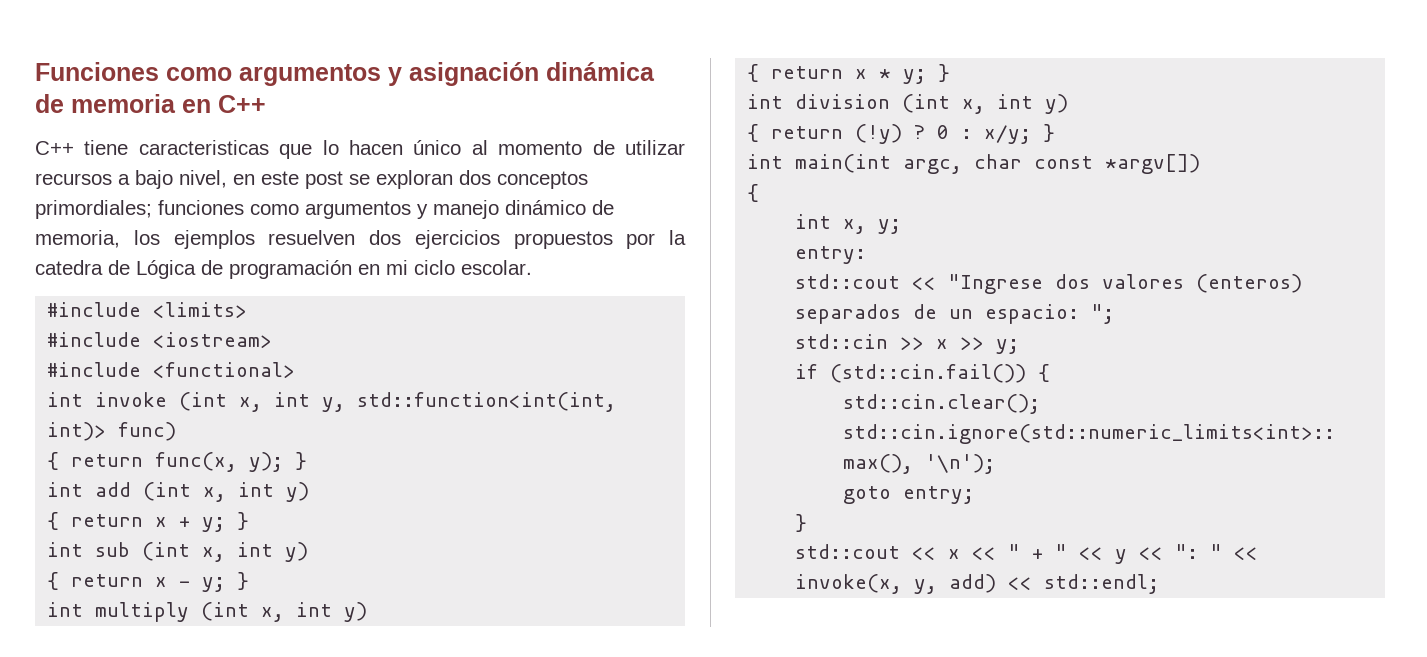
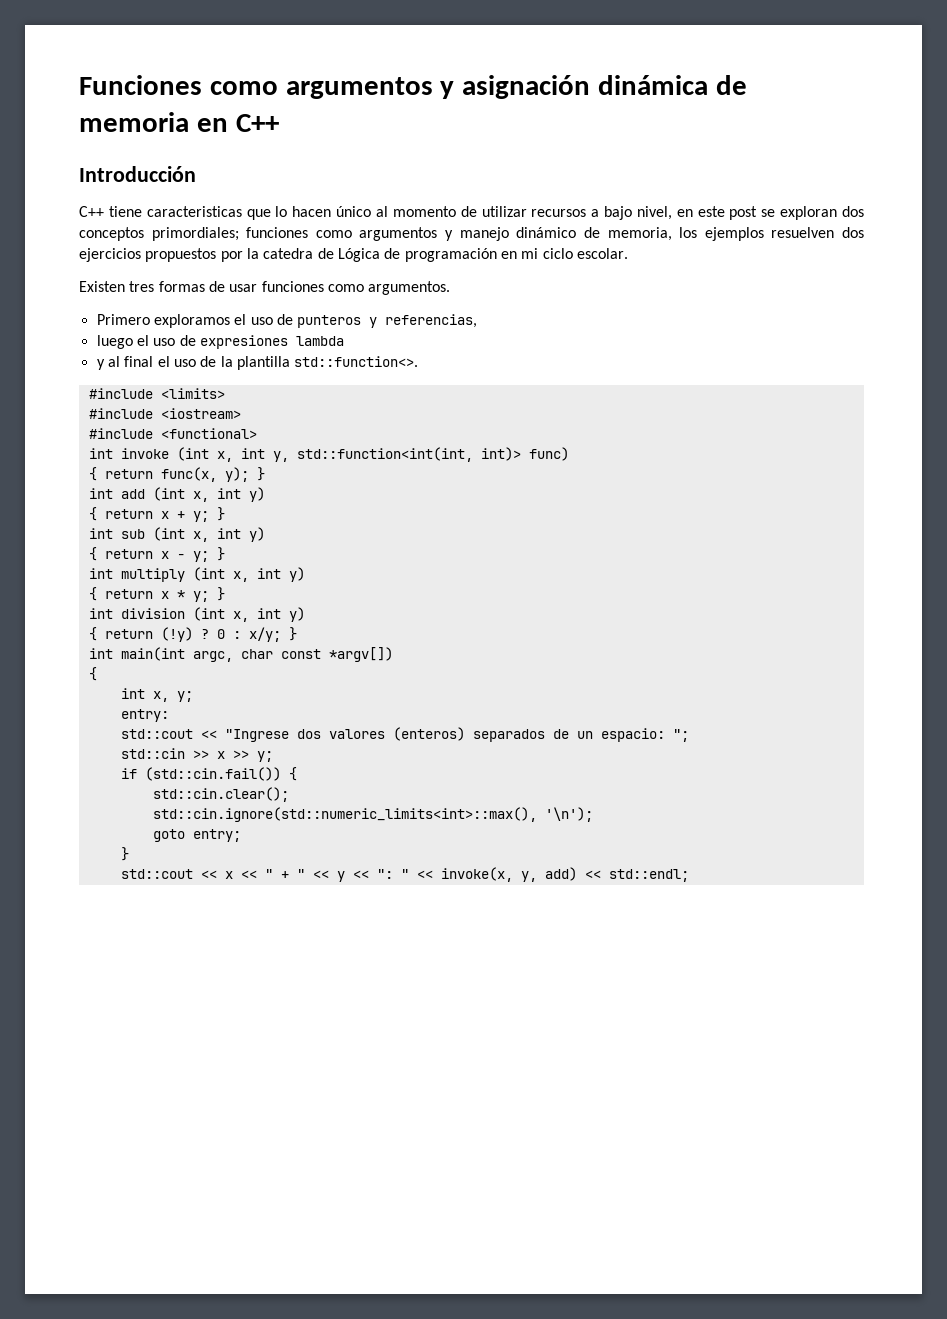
+ Introducción
+ Existen tres formas de usar funciones como argumentos.
+ Primero exploramos el uso de punteros y referencias,
+ luego el uso de expresiones lambda
+ y al final el uso de la plantilla std::function<>.

